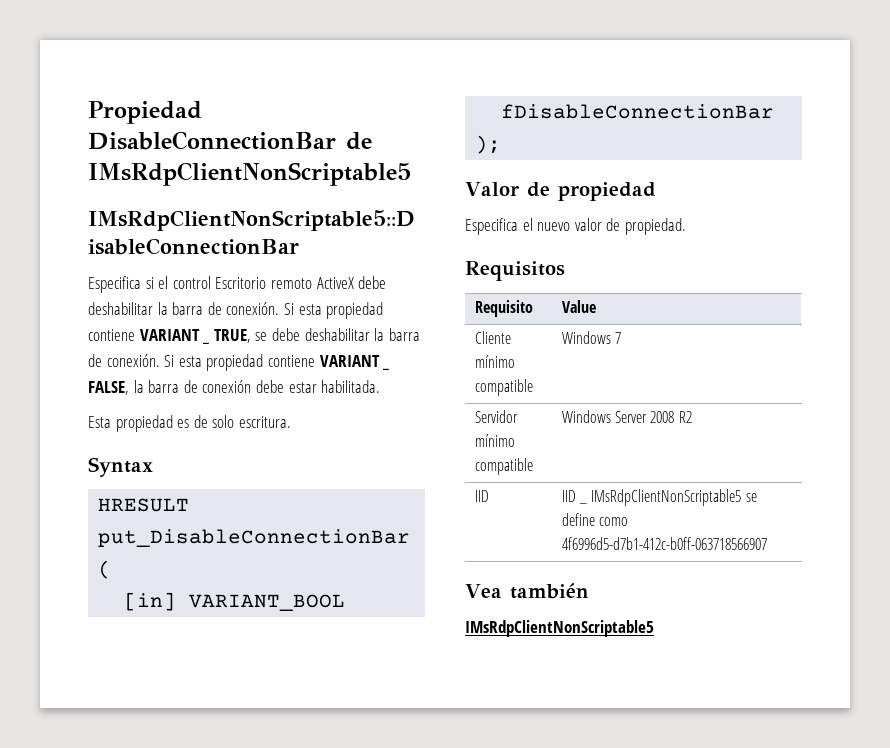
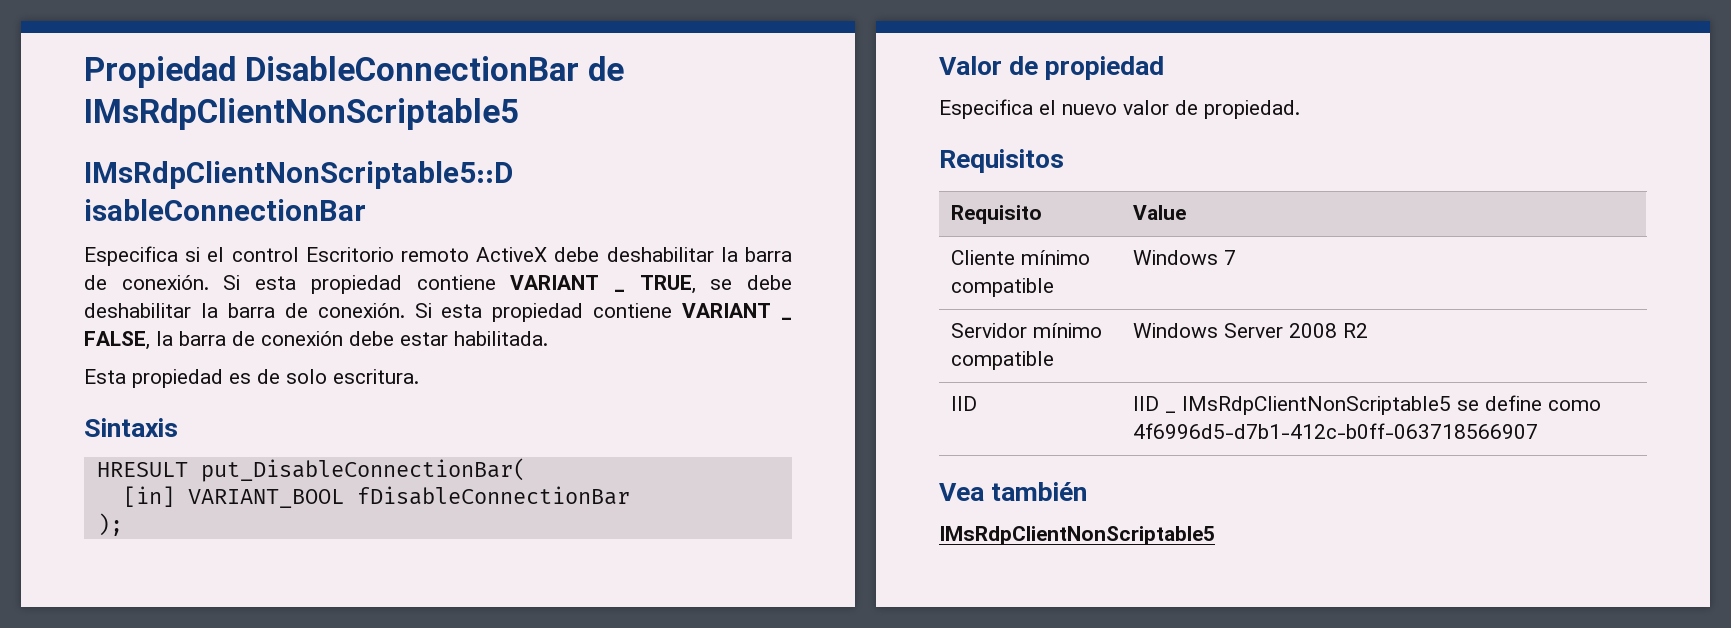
- Syntax
+ Sintaxis

